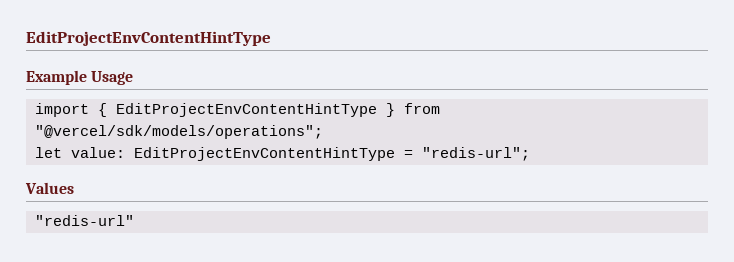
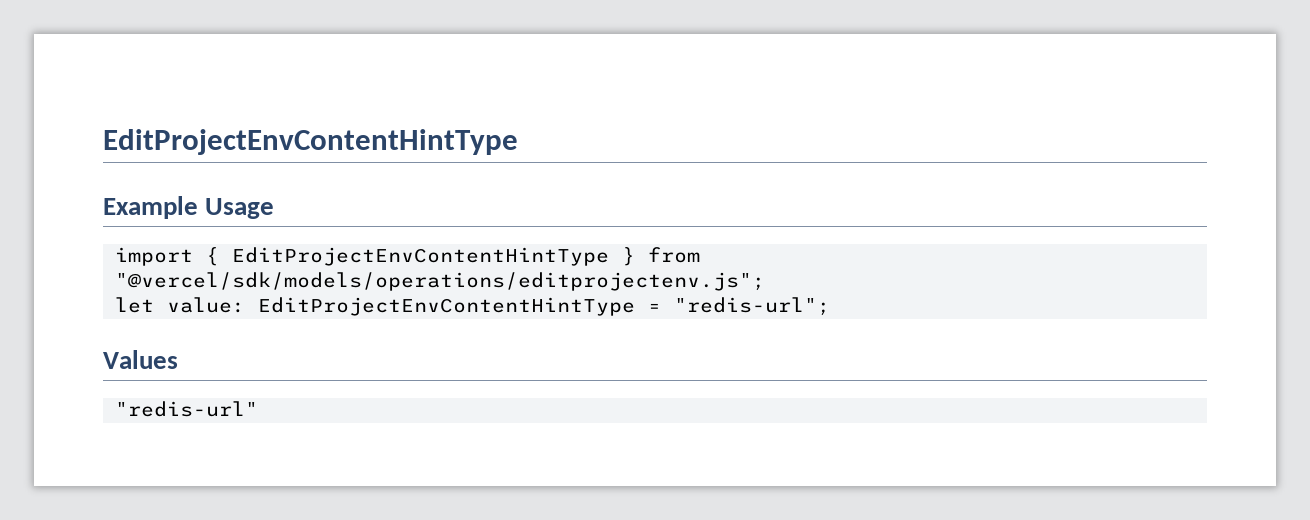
- import { EditProjectEnvContentHintType } from "@vercel/sdk/models/operations";
+ import { EditProjectEnvContentHintType } from "@vercel/sdk/models/operations/editprojectenv.js";

